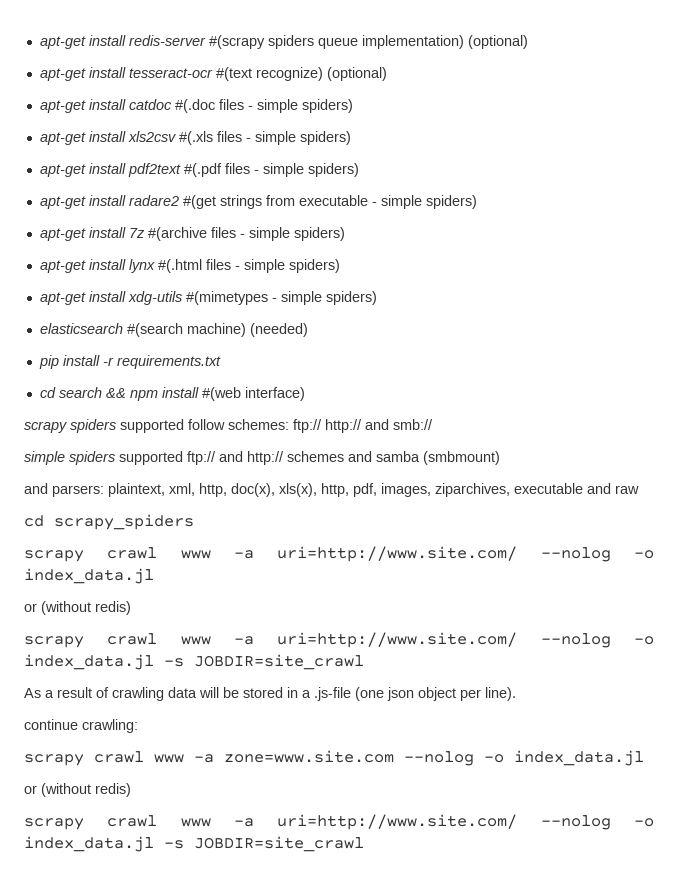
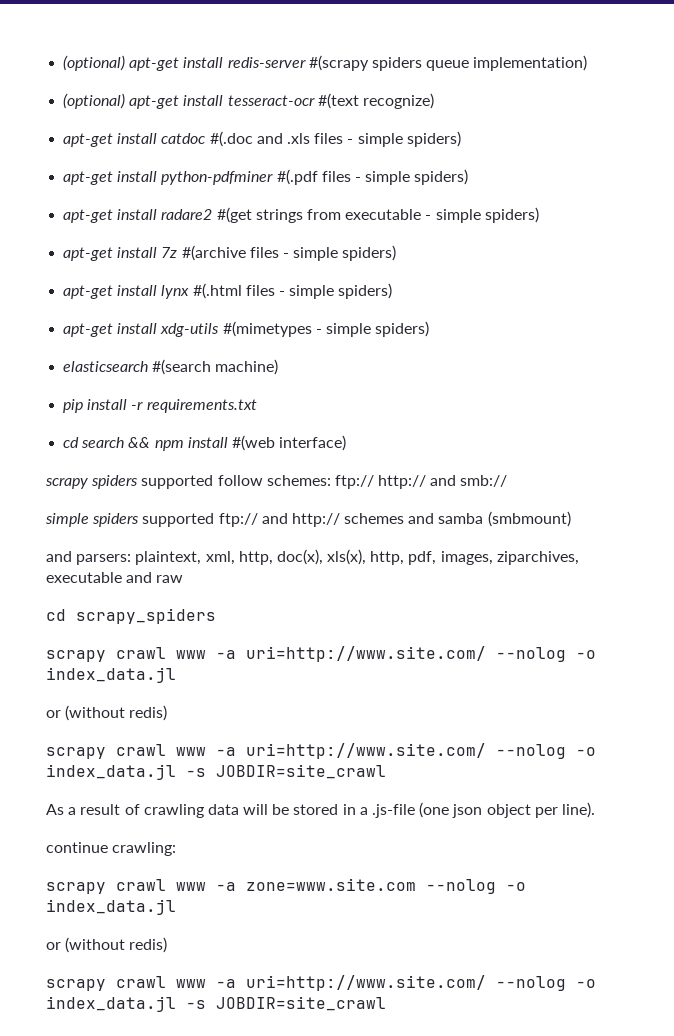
- apt-get install redis-server #(scrapy spiders queue implementation) (optional)
- apt-get install tesseract-ocr #(text recognize) (optional)
+ (optional) apt-get install redis-server #(scrapy spiders queue implementation)
+ (optional) apt-get install tesseract-ocr #(text recognize)
- apt-get install catdoc #(.doc files - simple spiders)
- apt-get install xls2csv #(.xls files - simple spiders)
- apt-get install pdf2text #(.pdf files - simple spiders)
+ apt-get install catdoc #(.doc and .xls files - simple spiders)
+ apt-get install python-pdfminer #(.pdf files - simple spiders)
- elasticsearch #(search machine) (needed)
+ elasticsearch #(search machine)

